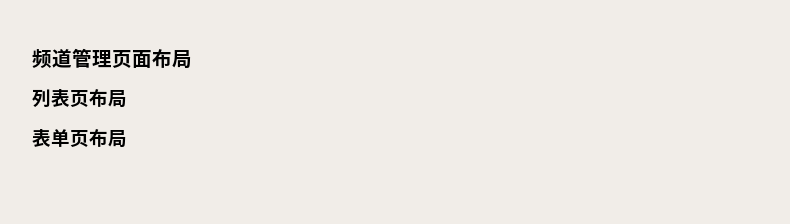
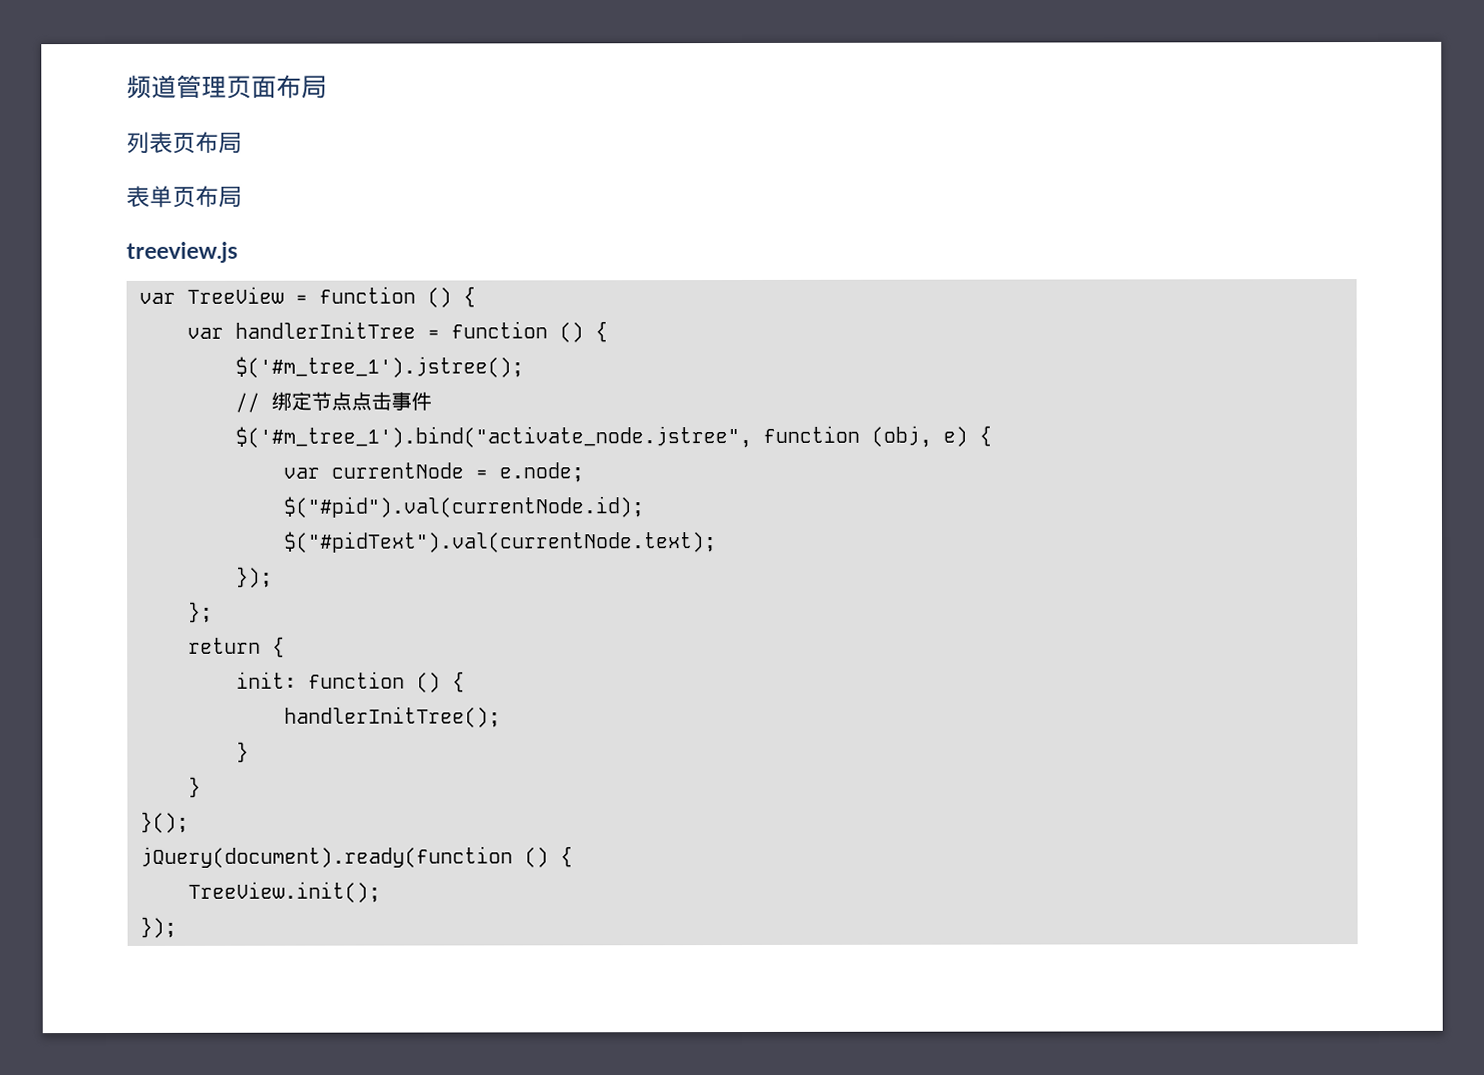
+ treeview.js
+ var TreeView = function () {
+ var handlerInitTree = function () {
+ $('#m_tree_1').jstree();
+ // 绑定节点点击事件
+ $('#m_tree_1').bind("activate_node.jstree", function (obj, e) {
+ var currentNode = e.node;
+ $("#pid").val(currentNode.id);
+ $("#pidText").val(currentNode.text);
+ });
+ };
+ return {
+ init: function () {
+ handlerInitTree();
+ }
+ }
+ }();
+ jQuery(document).ready(function () {
+ TreeView.init();
+ });

